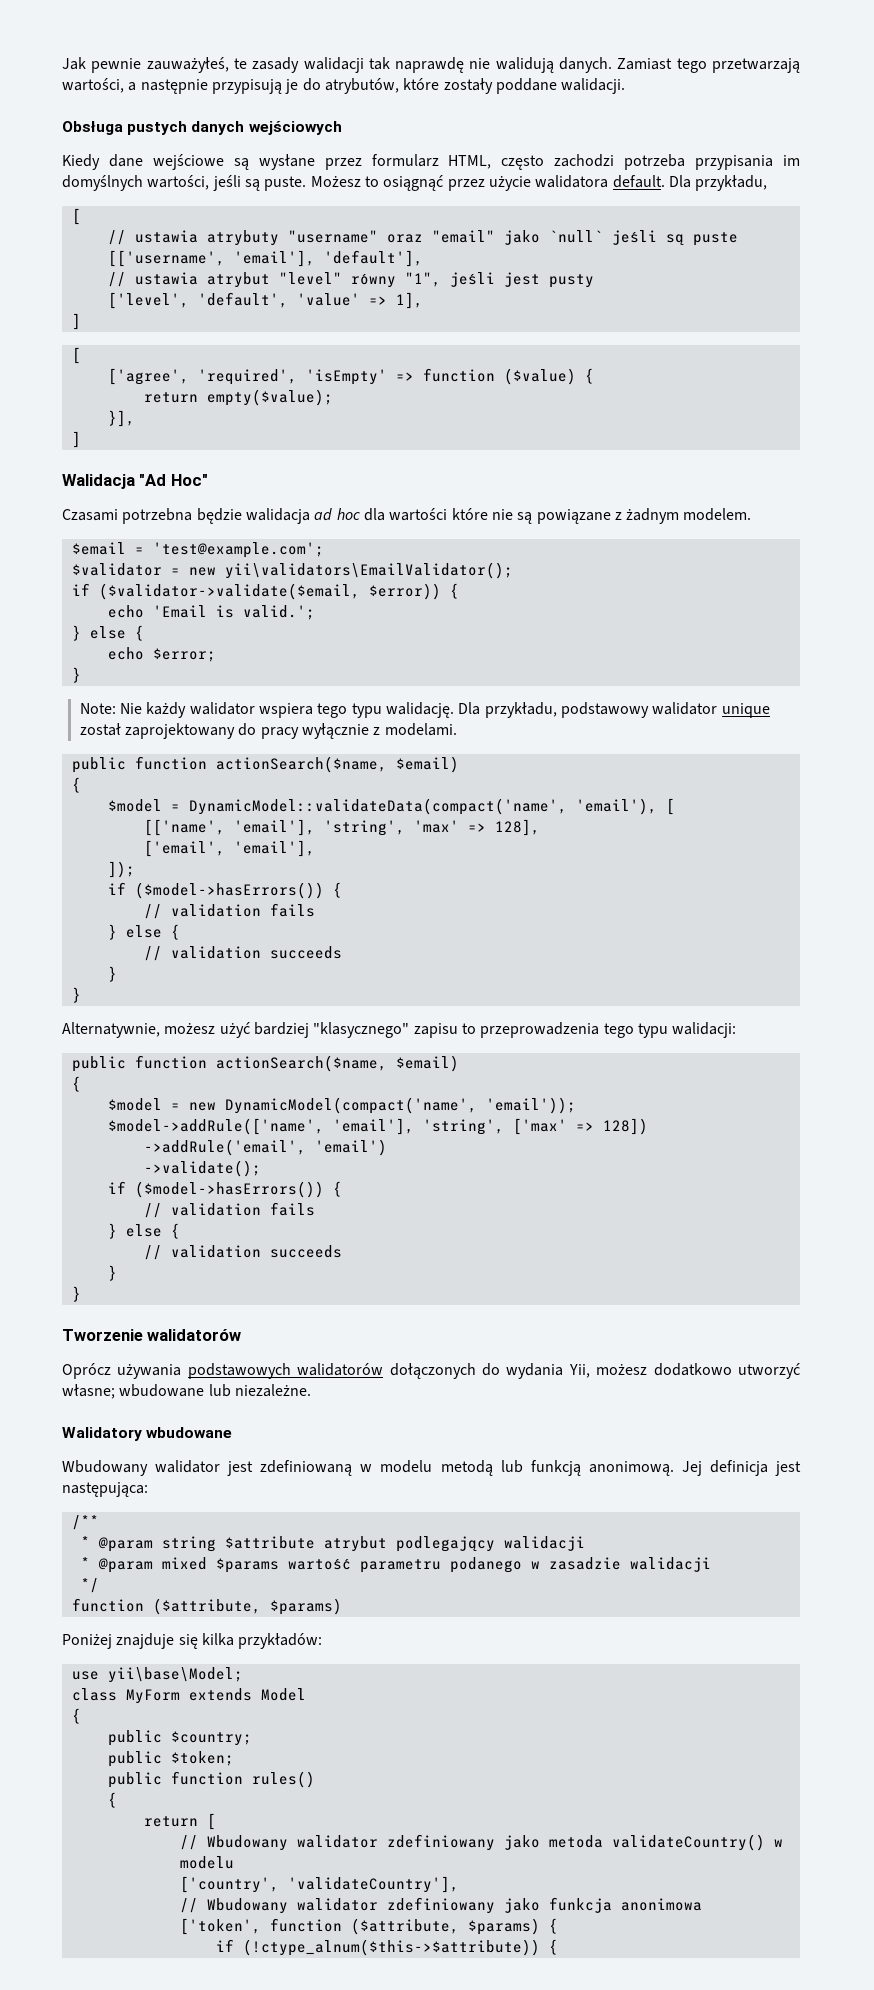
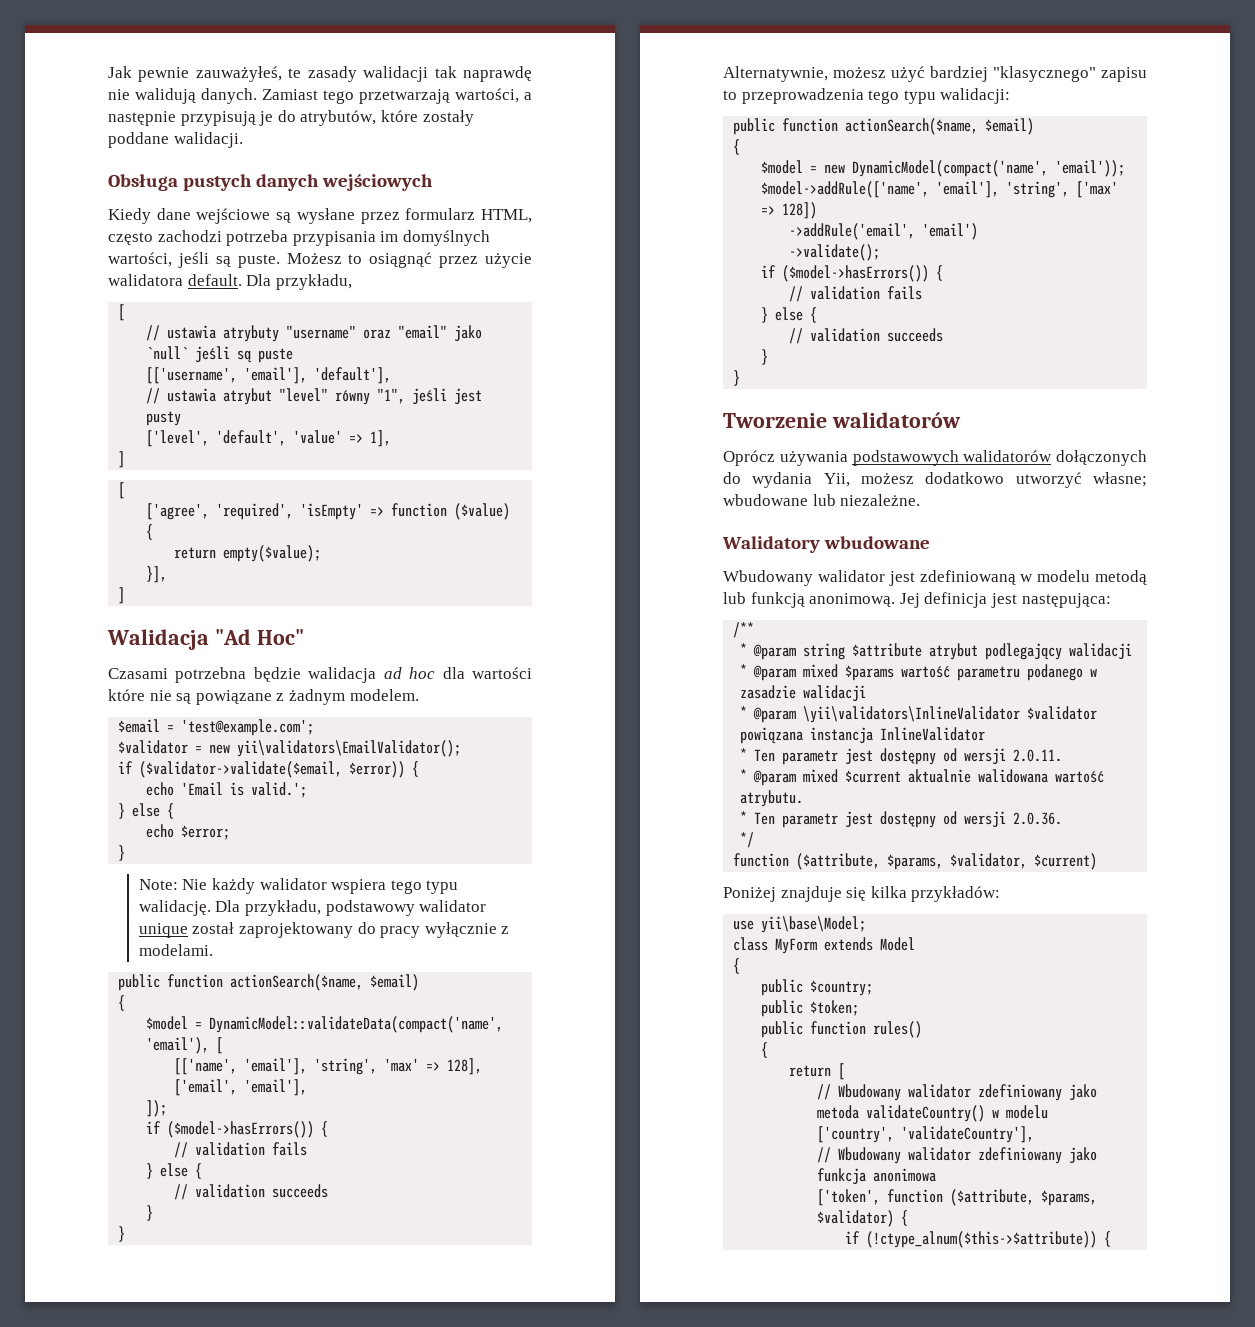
+ * @param \yii\validators\InlineValidator $validator powiązana instancja InlineValidator
+ * Ten parametr jest dostępny od wersji 2.0.11.
+ * @param mixed $current aktualnie walidowana wartość atrybutu.
+ * Ten parametr jest dostępny od wersji 2.0.36.
  */
- function ($attribute, $params)
+ function ($attribute, $params, $validator, $current)
- ['token', function ($attribute, $params) {
+ ['token', function ($attribute, $params, $validator) {

